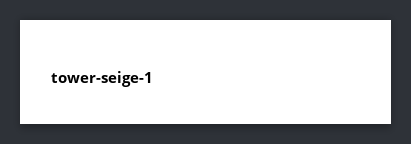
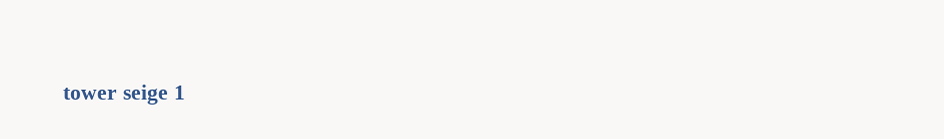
- tower-seige-1
+ tower seige 1

